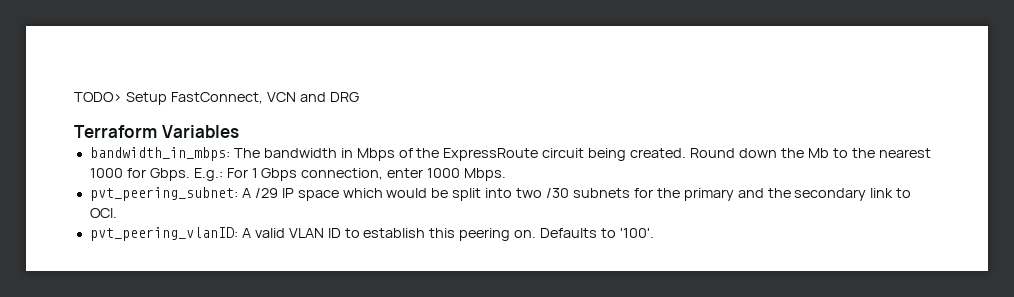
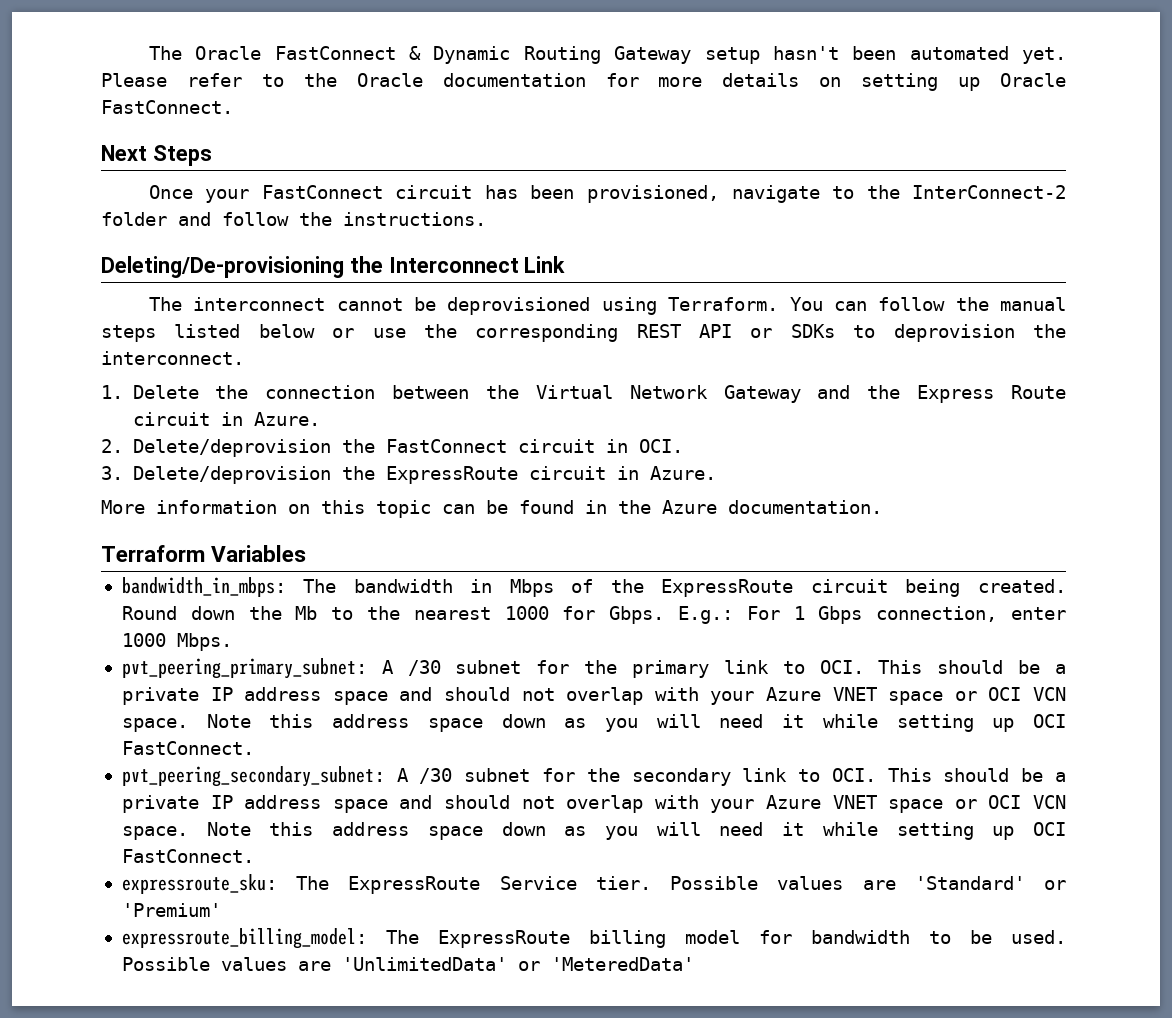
- TODO> Setup FastConnect, VCN and DRG
+ The Oracle FastConnect & Dynamic Routing Gateway setup hasn't been automated yet. Please refer to the Oracle documentation for more details on setting up Oracle FastConnect.
+ Next Steps
+ Once your FastConnect circuit has been provisioned, navigate to the InterConnect-2 folder and follow the instructions.
+ Deleting/De-provisioning the Interconnect Link
+ The interconnect cannot be deprovisioned using Terraform. You can follow the manual steps listed below or use the corresponding REST API or SDKs to deprovision the interconnect.
+ 1. Delete the connection between the Virtual Network Gateway and the Express Route circuit in Azure.
+ 2. Delete/deprovision the FastConnect circuit in OCI.
+ 3. Delete/deprovision the ExpressRoute circuit in Azure.
+ More information on this topic can be found in the Azure documentation.
- pvt_peering_subnet: A /29 IP space which would be split into two /30 subnets for the primary and the secondary link to OCI.
- pvt_peering_vlanID: A valid VLAN ID to establish this peering on. Defaults to '100'.
+ pvt_peering_primary_subnet: A /30 subnet for the primary link to OCI. This should be a private IP address space and should not overlap with your Azure VNET space or OCI VCN space. Note this address space down as you will need it while setting up OCI FastConnect.
+ pvt_peering_secondary_subnet: A /30 subnet for the secondary link to OCI. This should be a private IP address space and should not overlap with your Azure VNET space or OCI VCN space. Note this address space down as you will need it while setting up OCI FastConnect.
+ expressroute_sku: The ExpressRoute Service tier. Possible values are 'Standard' or 'Premium'
+ expressroute_billing_model: The ExpressRoute billing model for bandwidth to be used. Possible values are 'UnlimitedData' or 'MeteredData'

